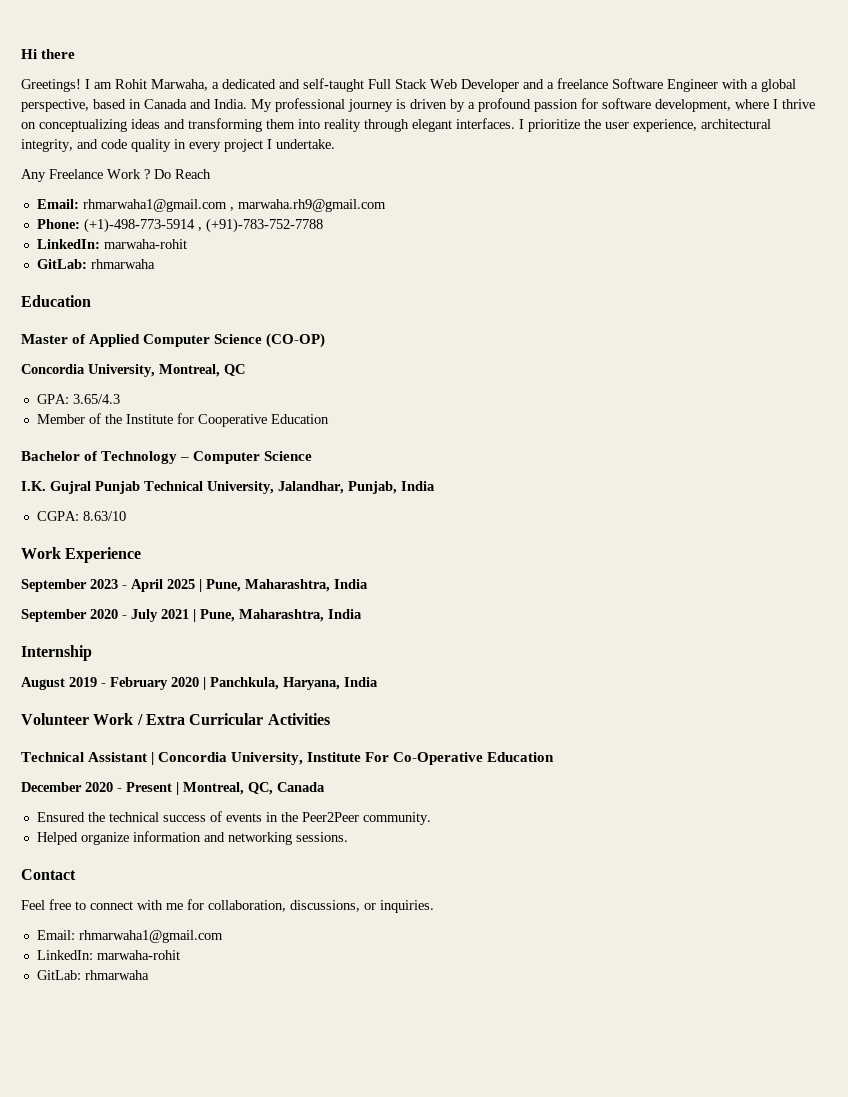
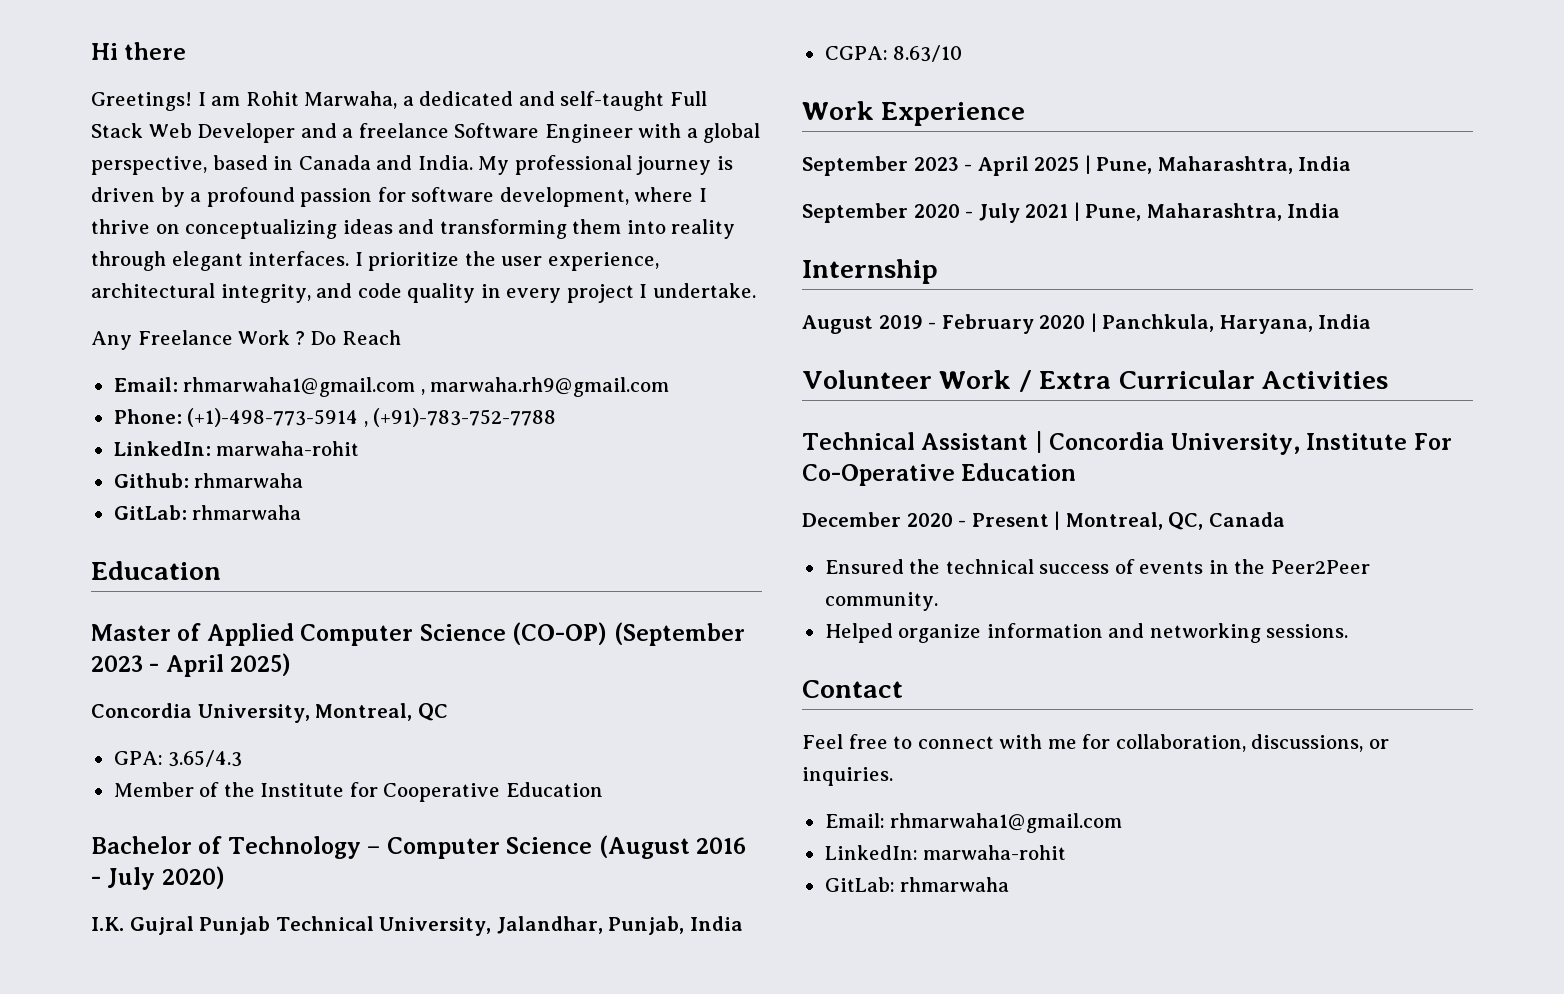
+ Github: rhmarwaha
- Master of Applied Computer Science (CO-OP)
+ Master of Applied Computer Science (CO-OP) (September 2023 - April 2025)
- Bachelor of Technology – Computer Science
+ Bachelor of Technology – Computer Science (August 2016 - July 2020)

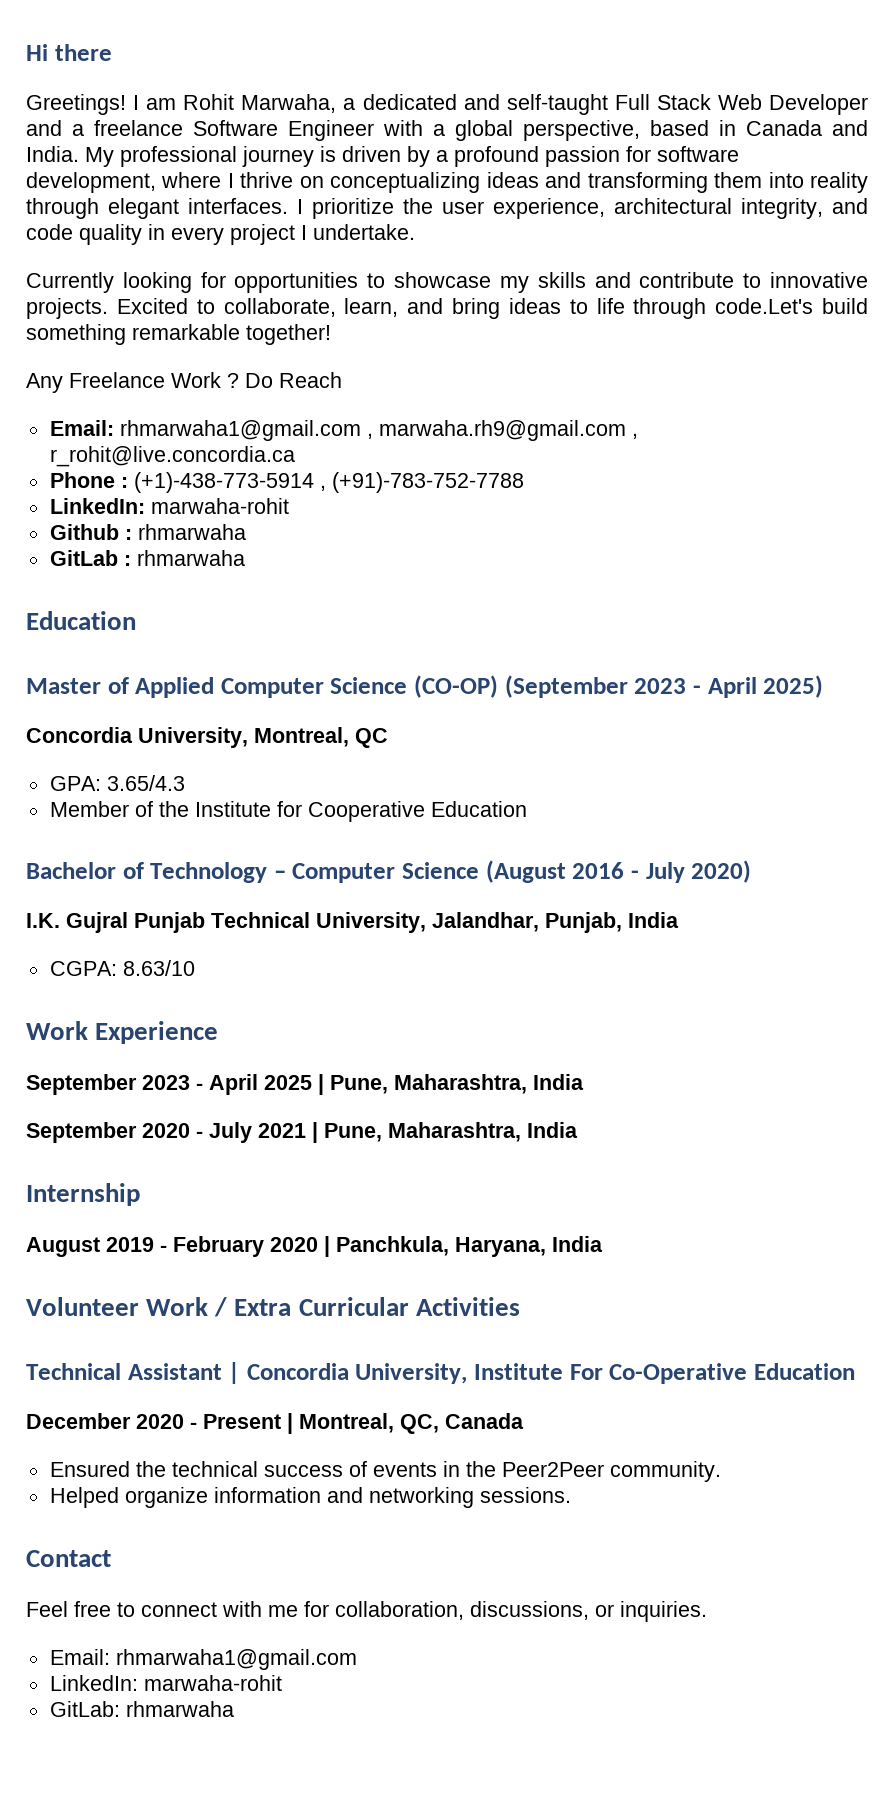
+ Currently looking for opportunities to showcase my skills and contribute to innovative projects. Excited to collaborate, learn, and bring ideas to life through code.Let's build something remarkable together!
- Email: rhmarwaha1@gmail.com , marwaha.rh9@gmail.com
- Phone: (+1)-498-773-5914 , (+91)-783-752-7788
+ Email: rhmarwaha1@gmail.com , marwaha.rh9@gmail.com , r_rohit@live.concordia.ca
+ Phone : (+1)-438-773-5914 , (+91)-783-752-7788
- Github: rhmarwaha
- GitLab: rhmarwaha
+ Github : rhmarwaha
+ GitLab : rhmarwaha

